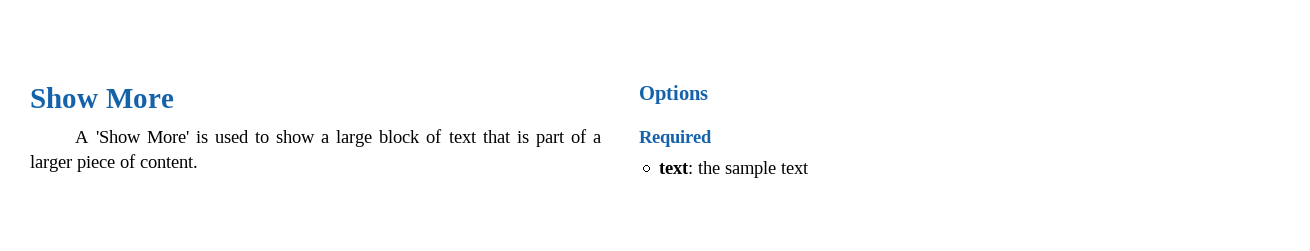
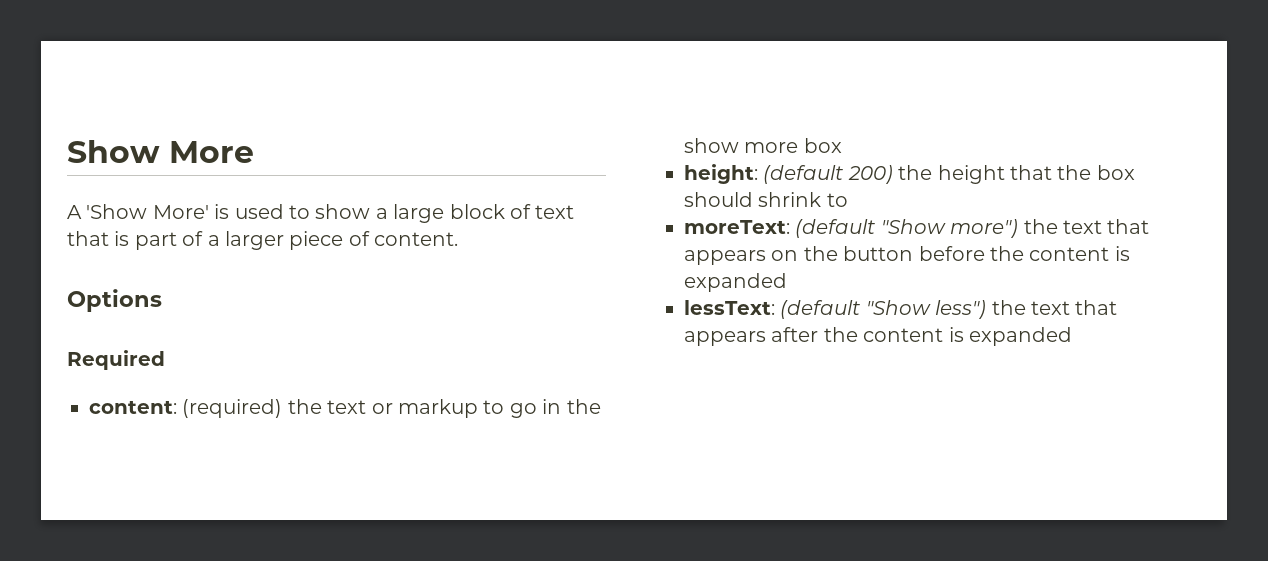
- text: the sample text
+ content: (required) the text or markup to go in the show more box
+ height: (default 200) the height that the box should shrink to
+ moreText: (default "Show more") the text that appears on the button before the content is expanded
+ lessText: (default "Show less") the text that appears after the content is expanded

